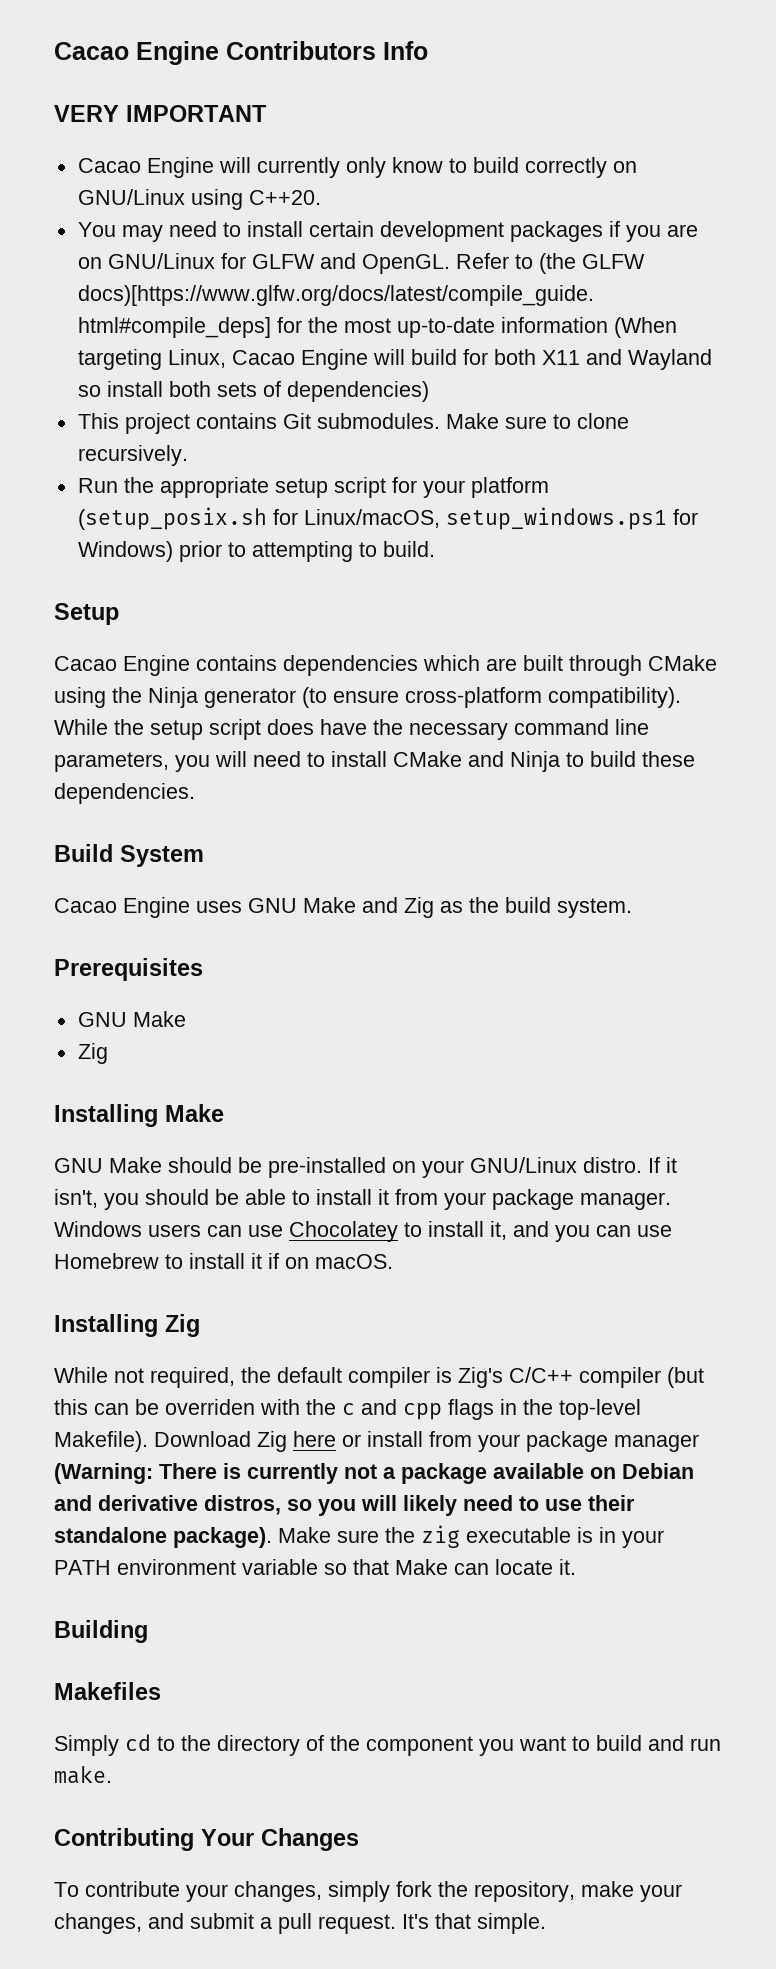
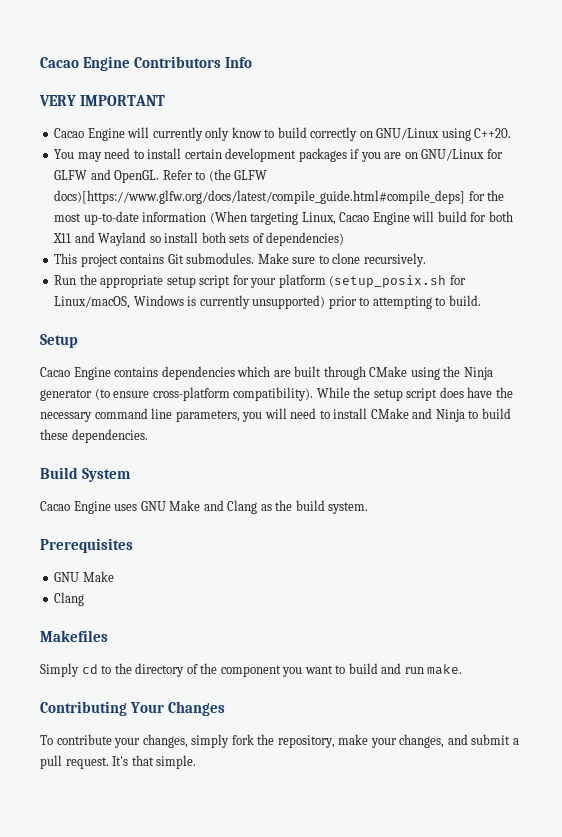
- Run the appropriate setup script for your platform (setup_posix.sh for Linux/macOS, setup_windows.ps1 for Windows) prior to attempting to build.
+ Run the appropriate setup script for your platform (setup_posix.sh for Linux/macOS, Windows is currently unsupported) prior to attempting to build.
- Cacao Engine uses GNU Make and Zig as the build system.
+ Cacao Engine uses GNU Make and Clang as the build system.
  Prerequisites
  GNU Make
- Zig
- Installing Make
- GNU Make should be pre-installed on your GNU/Linux distro. If it isn't, you should be able to install it from your package manager. Windows users can use Chocolatey to install it, and you can use Homebrew to install it if on macOS.
- Installing Zig
- While not required, the default compiler is Zig's C/C++ compiler (but this can be overriden with the c and cpp flags in the top-level Makefile). Download Zig here or install from your package manager (Warning: There is currently not a package available on Debian and derivative distros, so you will likely need to use their standalone package). Make sure the zig executable is in your PATH environment variable so that Make can locate it.
- Building
+ Clang

